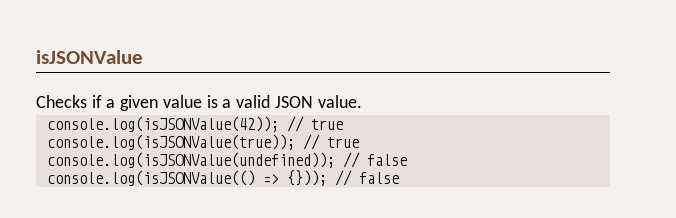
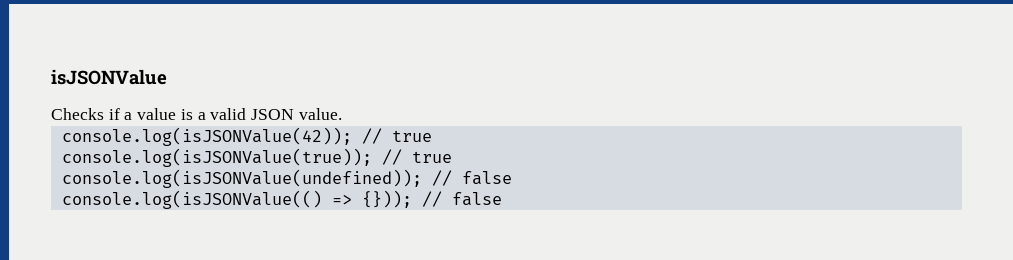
- Checks if a given value is a valid JSON value.
+ Checks if a value is a valid JSON value.

